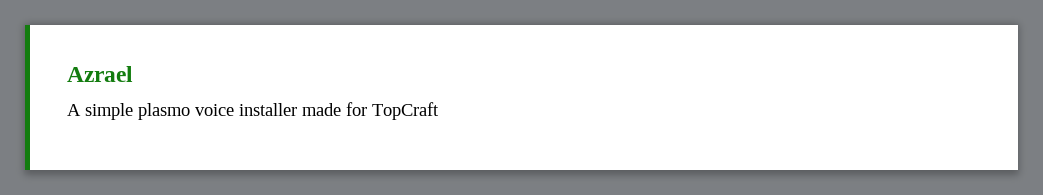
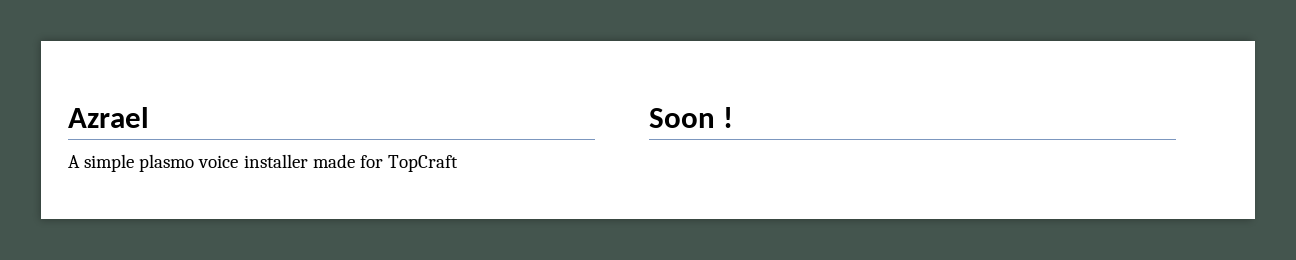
+ Soon !

